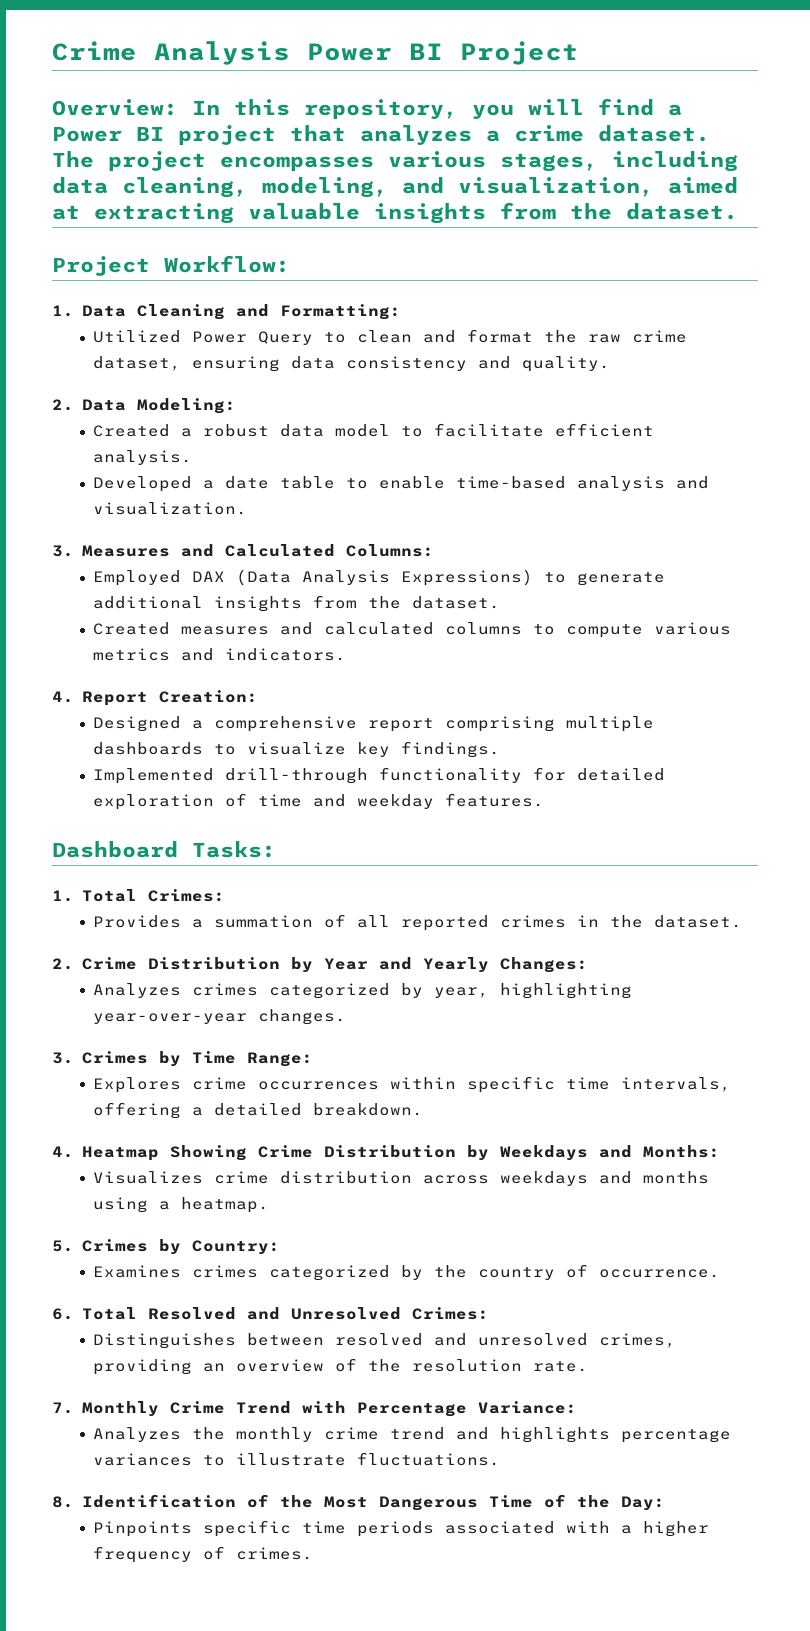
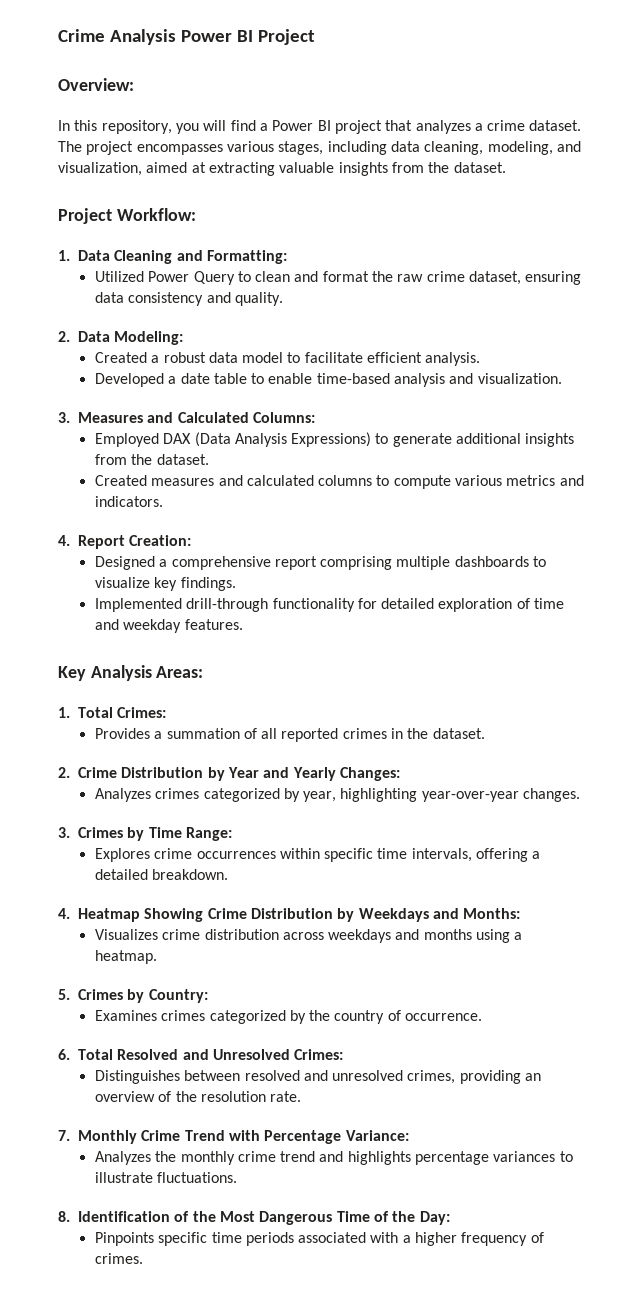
- Overview: In this repository, you will find a Power BI project that analyzes a crime dataset.
+ Overview:
+ In this repository, you will find a Power BI project that analyzes a crime dataset.
- Dashboard Tasks:
+ Key Analysis Areas:

